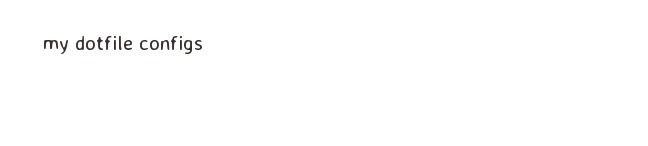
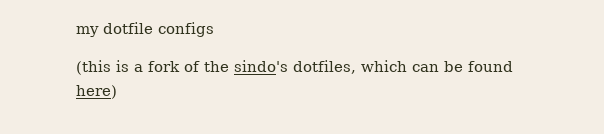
+ (this is a fork of the sindo's dotfiles, which can be found here)

